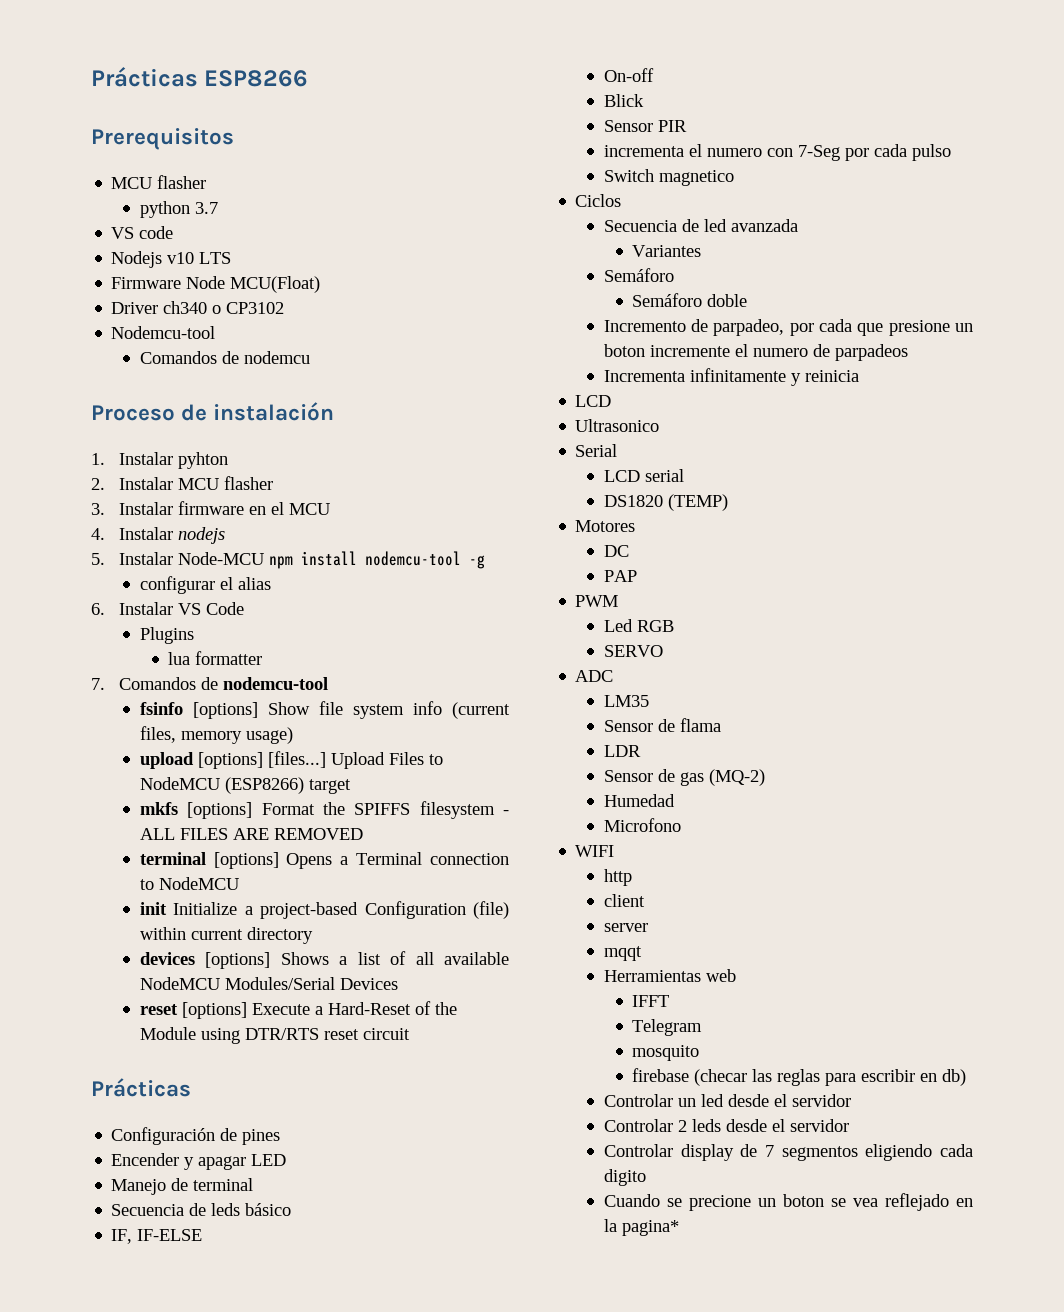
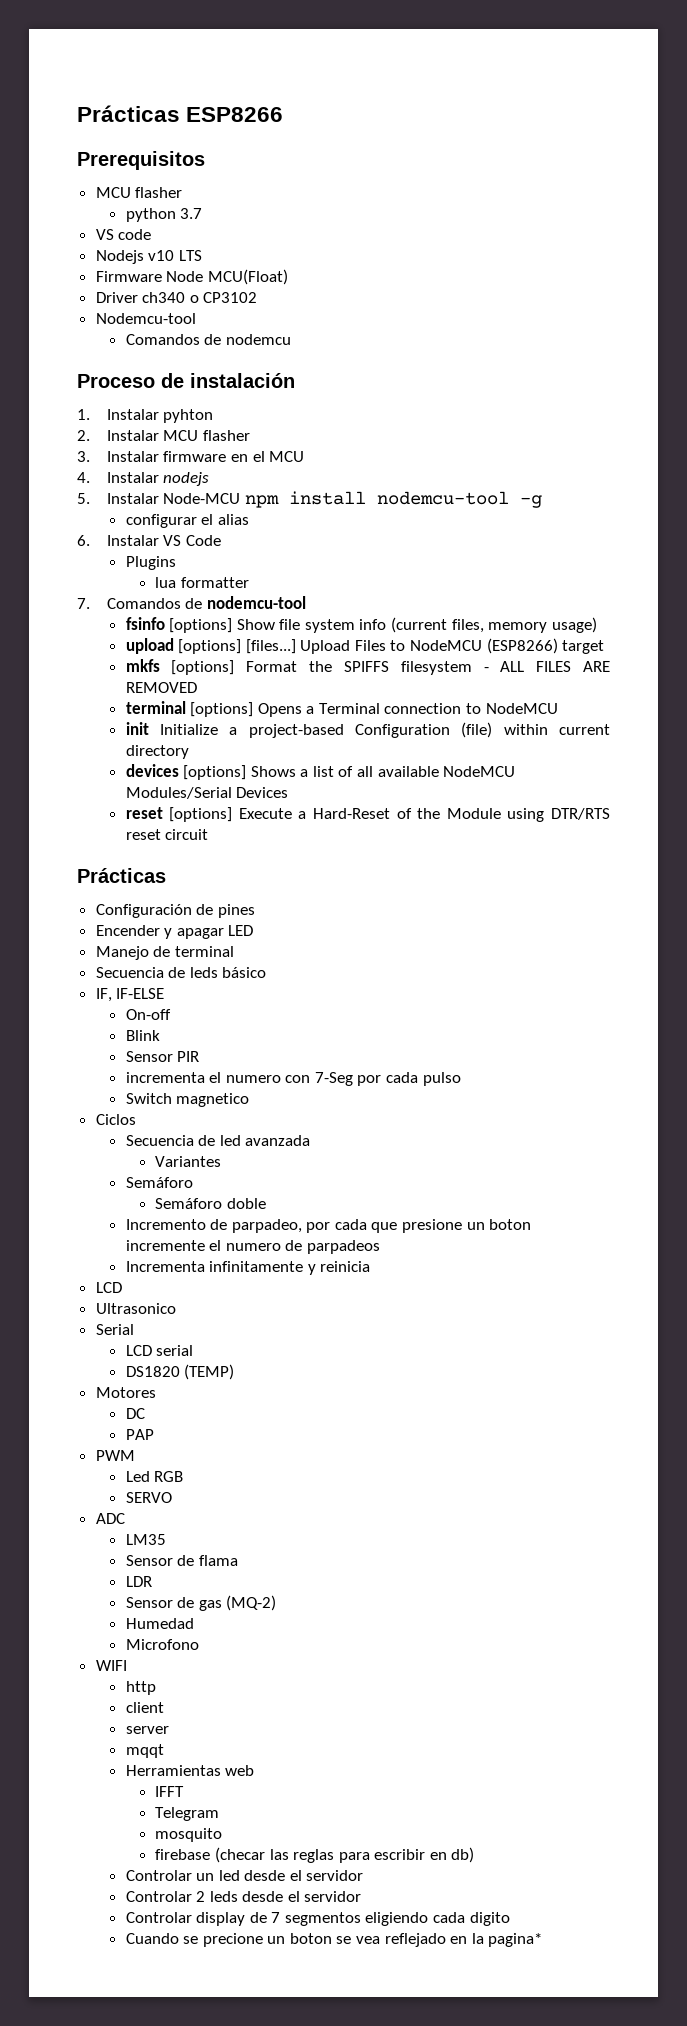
- Blick
+ Blink

